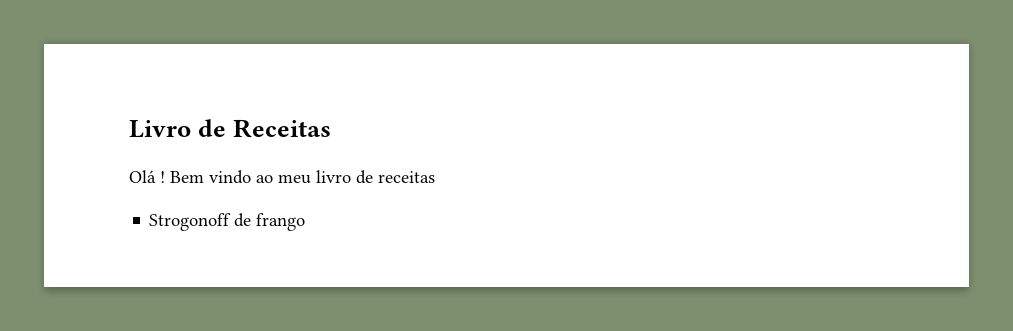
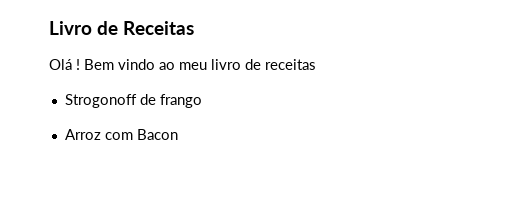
+ Arroz com Bacon

